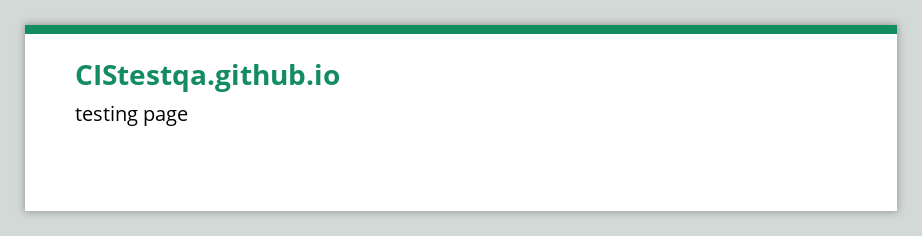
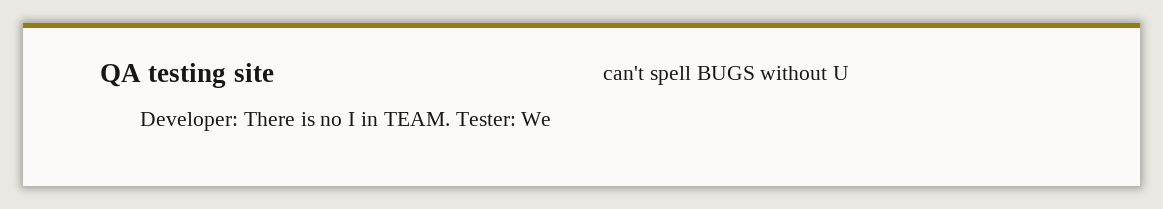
- CIStestqa.github.io
- testing page
+ QA testing site
+ Developer: There is no I in TEAM. Tester: We can't spell BUGS without U

